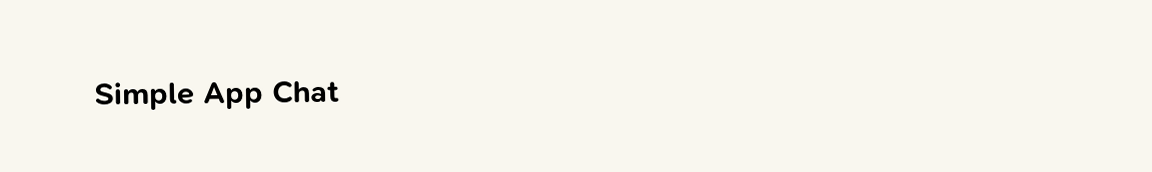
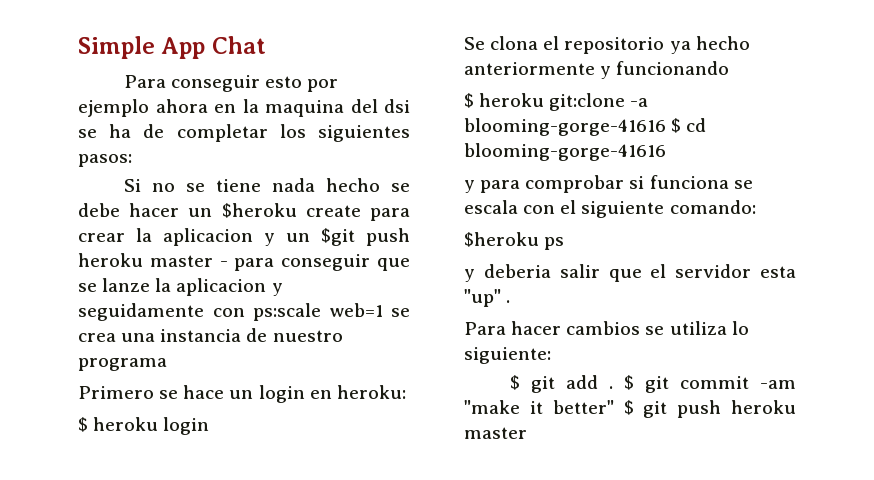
+ Para conseguir esto por ejemplo ahora en la maquina del dsi se ha de completar los siguientes pasos:
+ Si no se tiene nada hecho se debe hacer un $heroku create para crear la aplicacion y un $git push heroku master - para conseguir que se lanze la aplicacion y seguidamente con ps:scale web=1 se crea una instancia de nuestro programa
+ Primero se hace un login en heroku:
+ $ heroku login
+ Se clona el repositorio ya hecho anteriormente y funcionando
+ $ heroku git:clone -a blooming-gorge-41616 $ cd blooming-gorge-41616
+ y para comprobar si funciona se escala con el siguiente comando:
+ $heroku ps
+ y deberia salir que el servidor esta "up" .
+ Para hacer cambios se utiliza lo siguiente:
+ $ git add . $ git commit -am "make it better" $ git push heroku master

